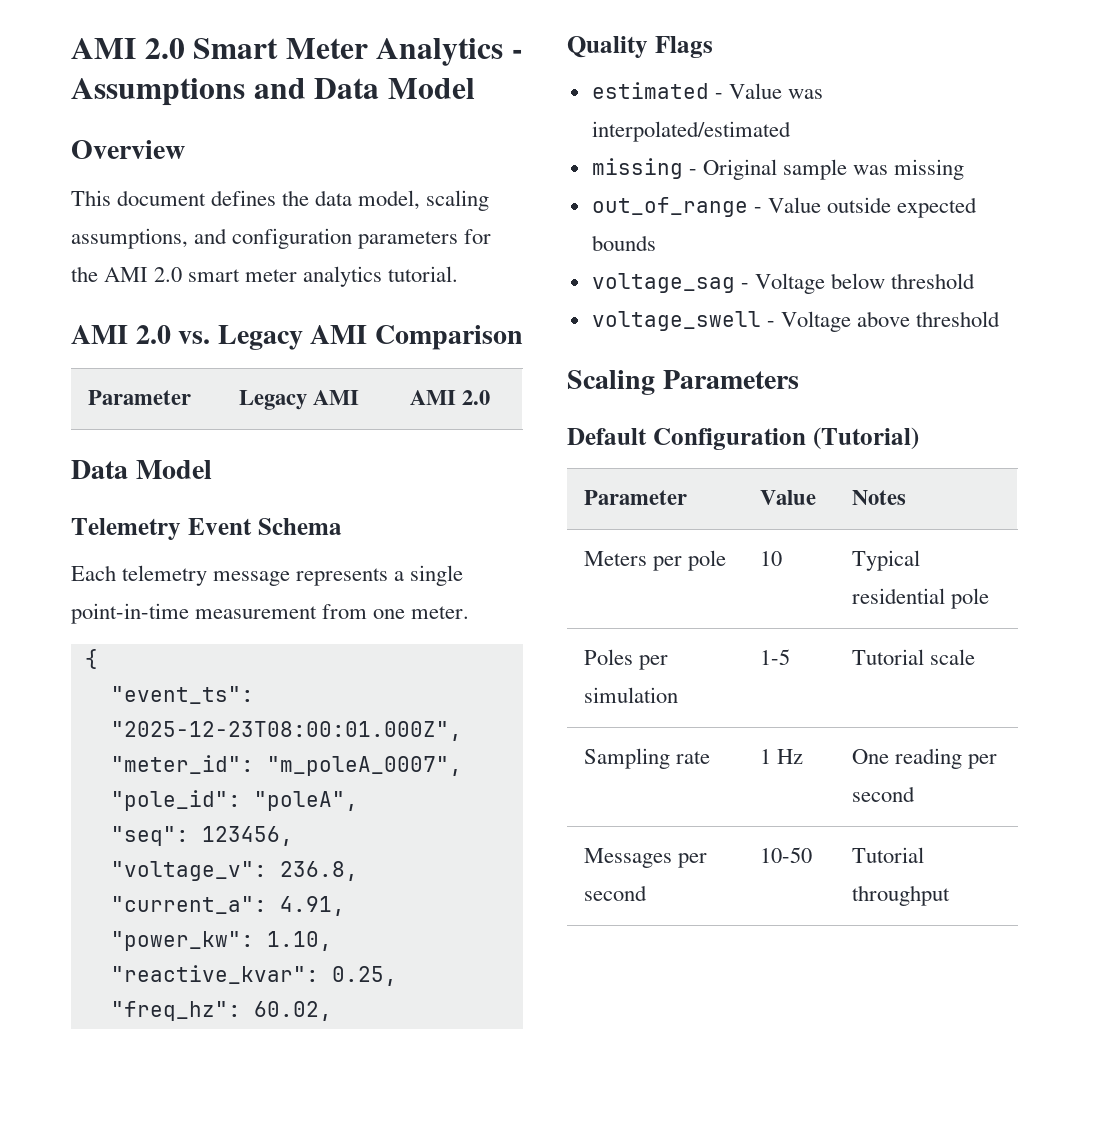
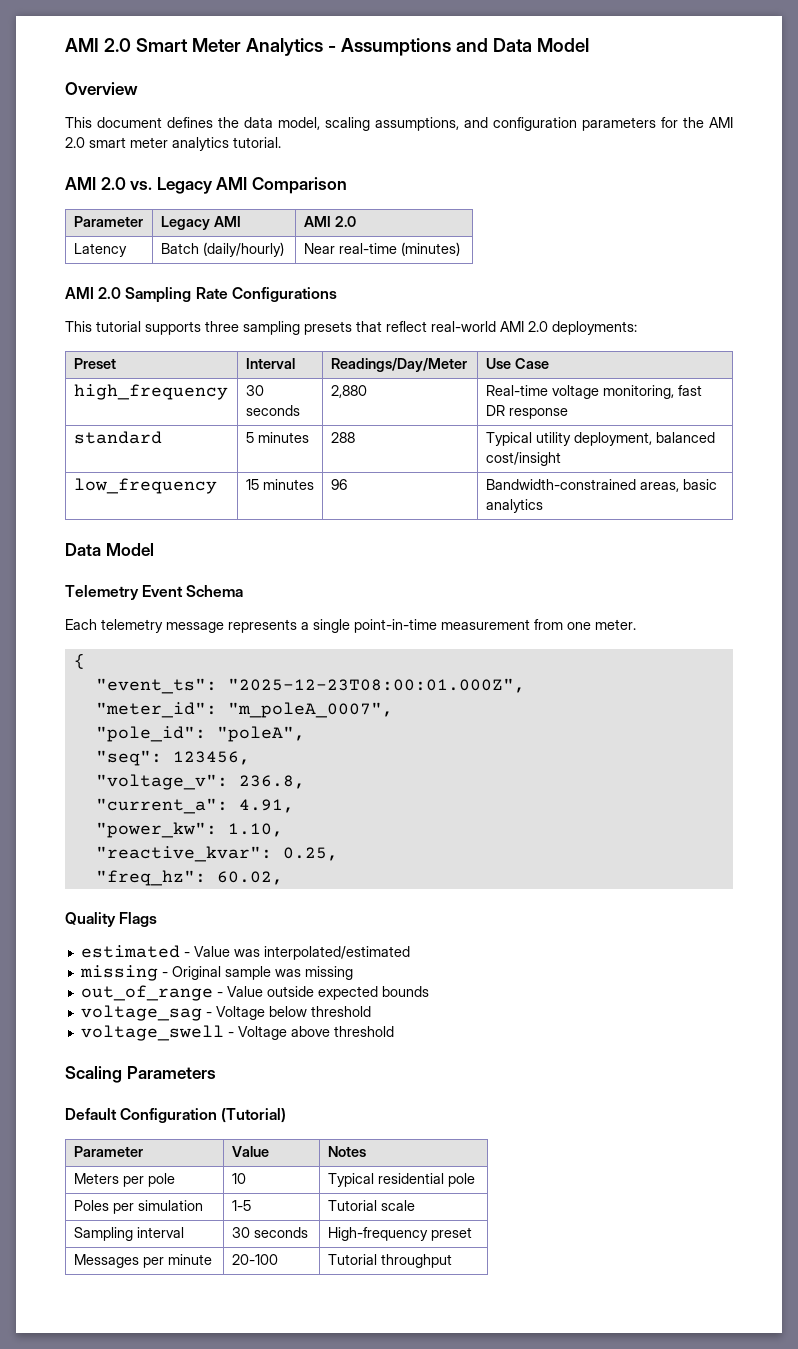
+ Latency | Batch (daily/hourly) | Near real-time (minutes)
+ AMI 2.0 Sampling Rate Configurations
+ This tutorial supports three sampling presets that reflect real-world AMI 2.0 deployments:
+ Preset | Interval | Readings/Day/Meter | Use Case
+ high_frequency | 30 seconds | 2,880 | Real-time voltage monitoring, fast DR response
+ standard | 5 minutes | 288 | Typical utility deployment, balanced cost/insight
+ low_frequency | 15 minutes | 96 | Bandwidth-constrained areas, basic analytics
- Sampling rate | 1 Hz | One reading per second
+ Sampling interval | 30 seconds | High-frequency preset
- Messages per second | 10-50 | Tutorial throughput
+ Messages per minute | 20-100 | Tutorial throughput

